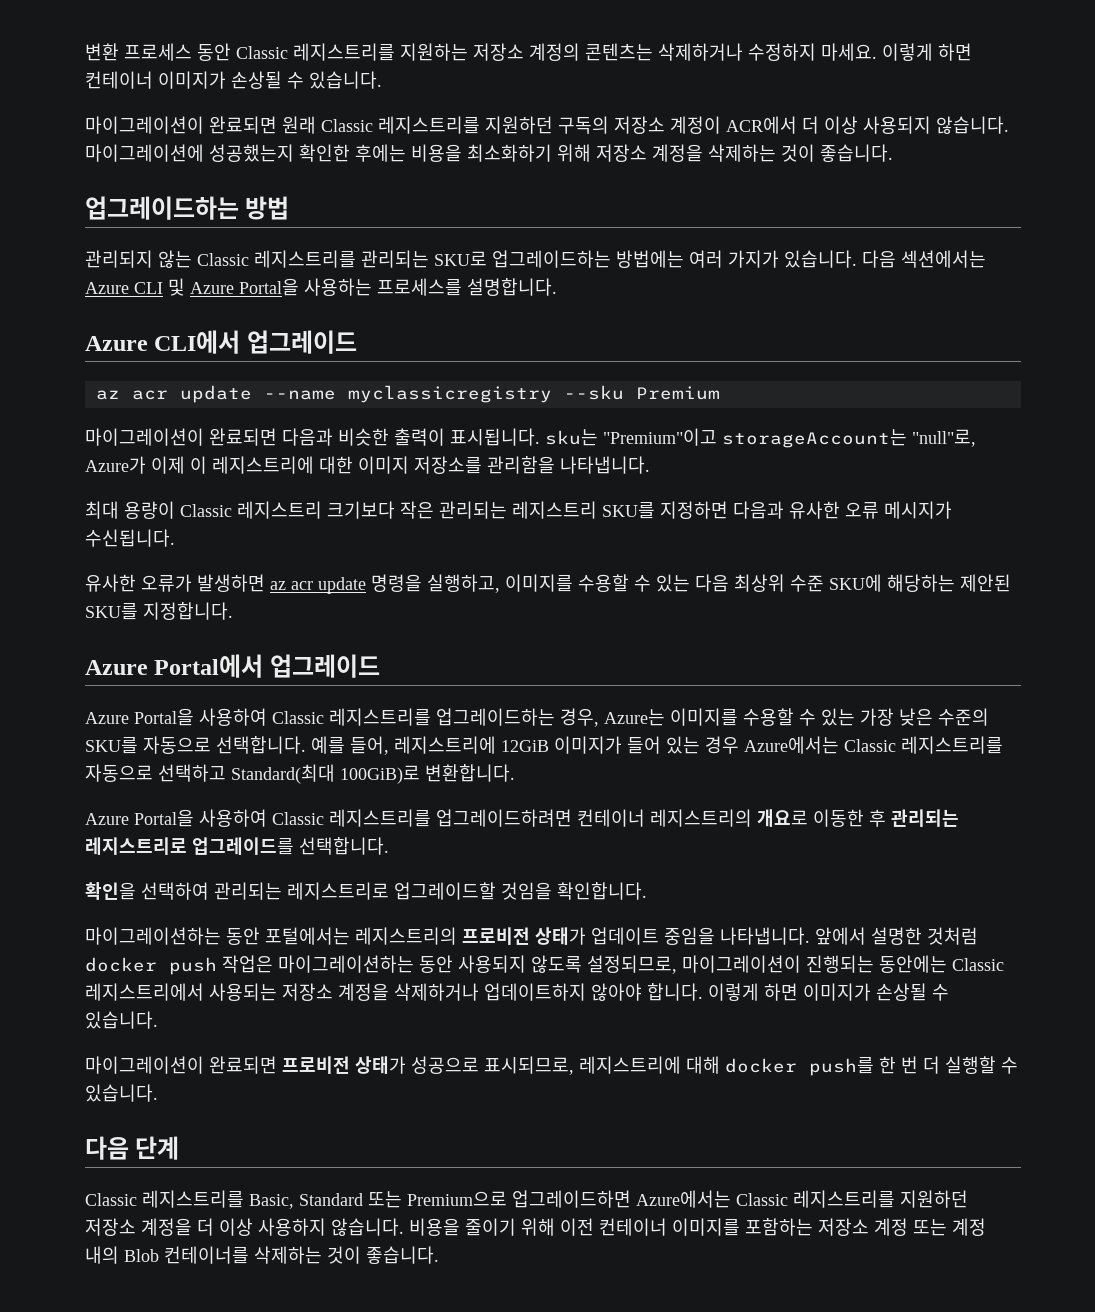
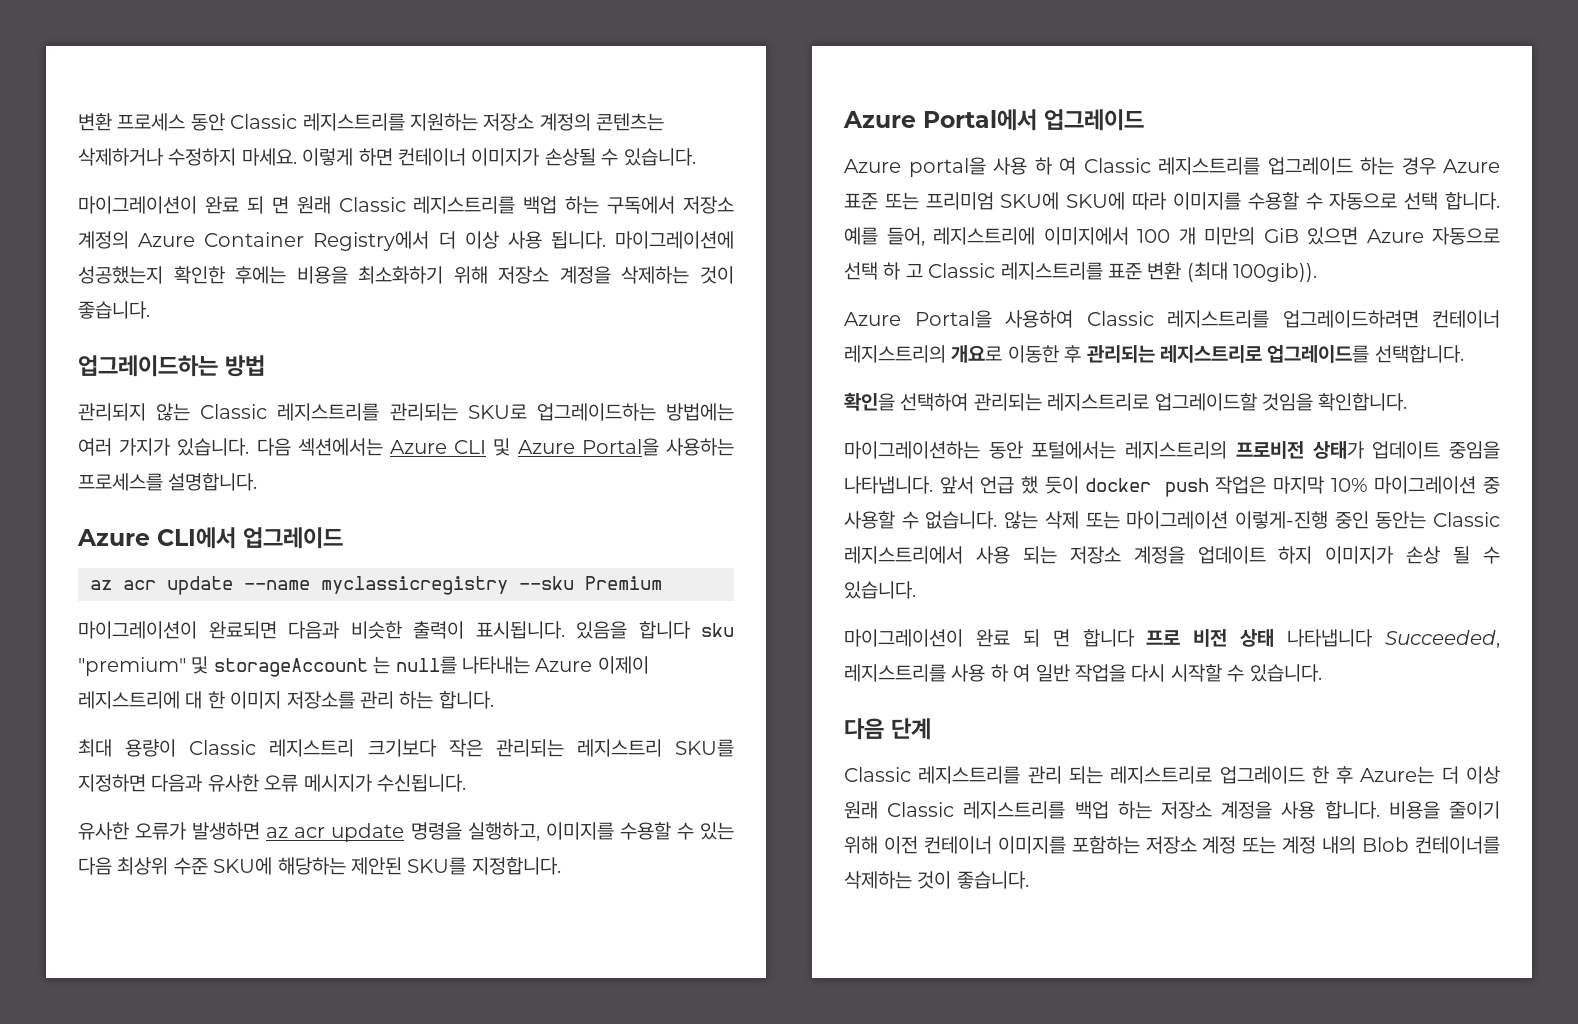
- 마이그레이션이 완료되면 원래 Classic 레지스트리를 지원하던 구독의 저장소 계정이 ACR에서 더 이상 사용되지 않습니다.
+ 마이그레이션이 완료 되 면 원래 Classic 레지스트리를 백업 하는 구독에서 저장소 계정의 Azure Container Registry에서 더 이상 사용 됩니다.
- 마이그레이션이 완료되면 다음과 비슷한 출력이 표시됩니다. sku는 "Premium"이고 storageAccount는 "null"로, Azure가 이제 이 레지스트리에 대한 이미지 저장소를 관리함을 나타냅니다.
+ 마이그레이션이 완료되면 다음과 비슷한 출력이 표시됩니다. 있음을 합니다 sku "premium" 및 storageAccount 는 null를 나타내는 Azure 이제이 레지스트리에 대 한 이미지 저장소를 관리 하는 합니다.
- Azure Portal을 사용하여 Classic 레지스트리를 업그레이드하는 경우, Azure는 이미지를 수용할 수 있는 가장 낮은 수준의 SKU를 자동으로 선택합니다. 예를 들어, 레지스트리에 12GiB 이미지가 들어 있는 경우 Azure에서는 Classic 레지스트리를 자동으로 선택하고 Standard(최대 100GiB)로 변환합니다.
+ Azure portal을 사용 하 여 Classic 레지스트리를 업그레이드 하는 경우 Azure 표준 또는 프리미엄 SKU에 SKU에 따라 이미지를 수용할 수 자동으로 선택 합니다. 예를 들어, 레지스트리에 이미지에서 100 개 미만의 GiB 있으면 Azure 자동으로 선택 하 고 Classic 레지스트리를 표준 변환 (최대 100gib)).
- 앞에서 설명한 것처럼 docker push 작업은 마이그레이션하는 동안 사용되지 않도록 설정되므로, 마이그레이션이 진행되는 동안에는 Classic 레지스트리에서 사용되는 저장소 계정을 삭제하거나 업데이트하지 않아야 합니다. 이렇게 하면 이미지가 손상될 수 있습니다.
- 마이그레이션이 완료되면 프로비전 상태가 성공으로 표시되므로, 레지스트리에 대해 docker push를 한 번 더 실행할 수 있습니다.
+ 앞서 언급 했 듯이 docker push 작업은 마지막 10% 마이그레이션 중 사용할 수 없습니다. 않는 삭제 또는 마이그레이션 이렇게-진행 중인 동안는 Classic 레지스트리에서 사용 되는 저장소 계정을 업데이트 하지 이미지가 손상 될 수 있습니다.
+ 마이그레이션이 완료 되 면 합니다 프로 비전 상태 나타냅니다 Succeeded, 레지스트리를 사용 하 여 일반 작업을 다시 시작할 수 있습니다.
- Classic 레지스트리를 Basic, Standard 또는 Premium으로 업그레이드하면 Azure에서는 Classic 레지스트리를 지원하던 저장소 계정을 더 이상 사용하지 않습니다.
+ Classic 레지스트리를 관리 되는 레지스트리로 업그레이드 한 후 Azure는 더 이상 원래 Classic 레지스트리를 백업 하는 저장소 계정을 사용 합니다.

